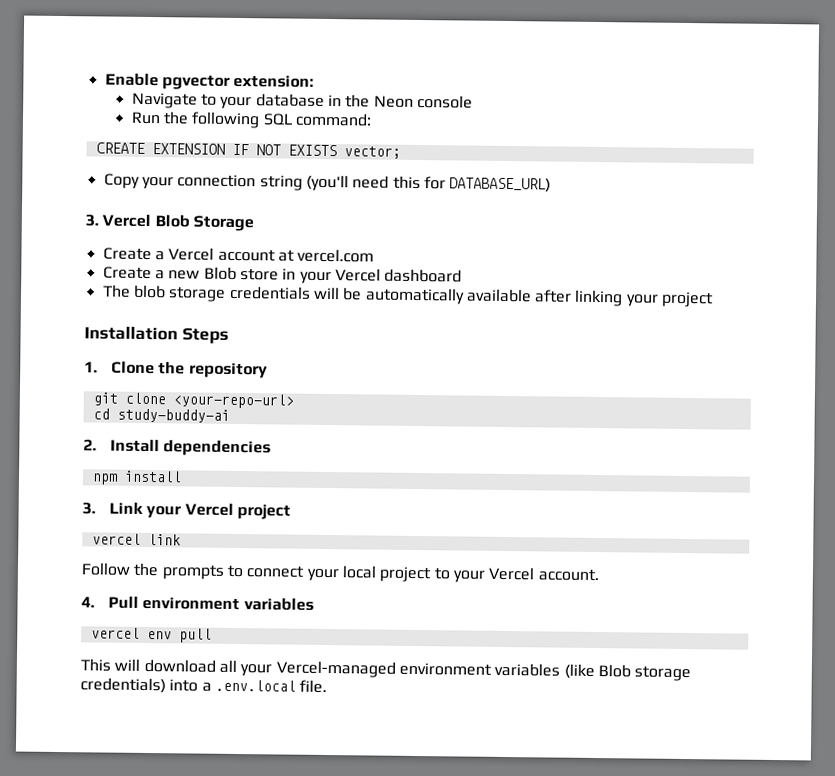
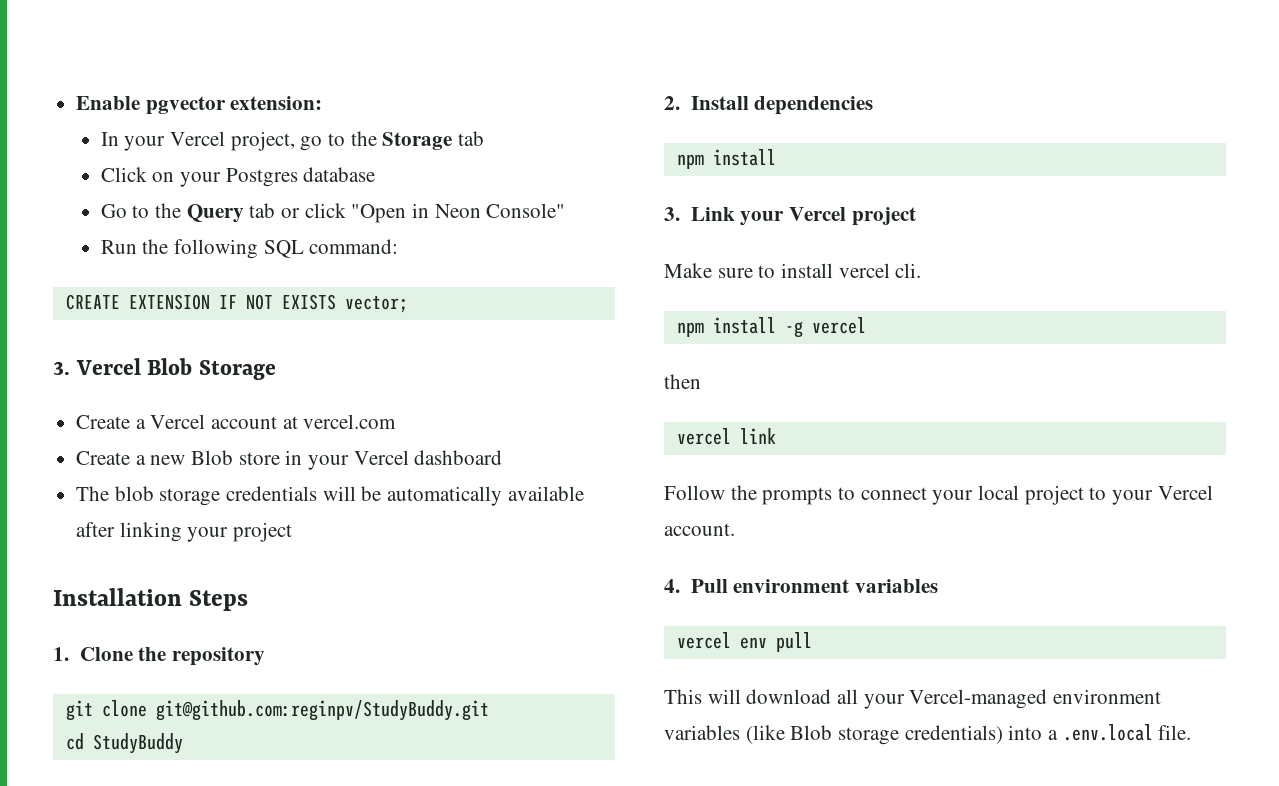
- Navigate to your database in the Neon console
+ In your Vercel project, go to the Storage tab
+ Click on your Postgres database
+ Go to the Query tab or click "Open in Neon Console"
- Copy your connection string (you'll need this for DATABASE_URL)
- git clone <your-repo-url>
+ git clone git@github.com:reginpv/StudyBuddy.git
- cd study-buddy-ai
+ cd StudyBuddy
+ Make sure to install vercel cli.
+ npm install -g vercel
+ then

